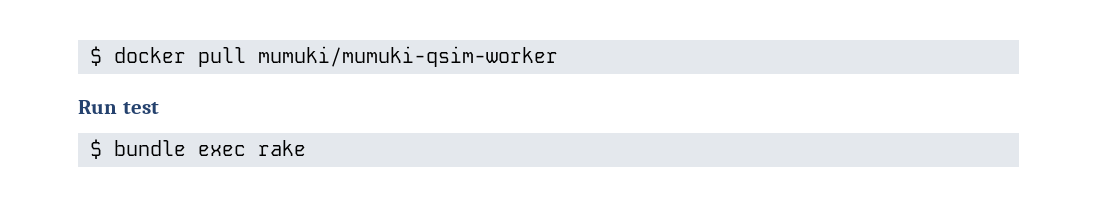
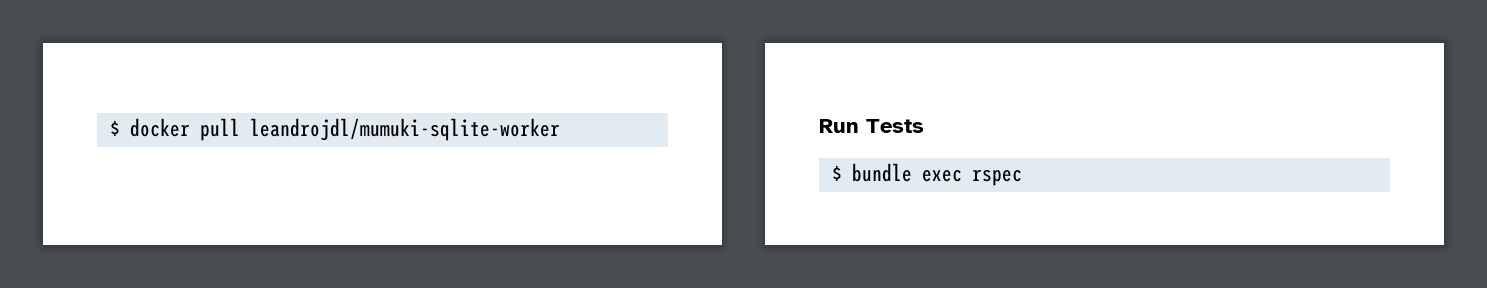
- $ docker pull mumuki/mumuki-qsim-worker
+ $ docker pull leandrojdl/mumuki-sqlite-worker
- Run test
+ Run Tests
- $ bundle exec rake
+ $ bundle exec rspec

